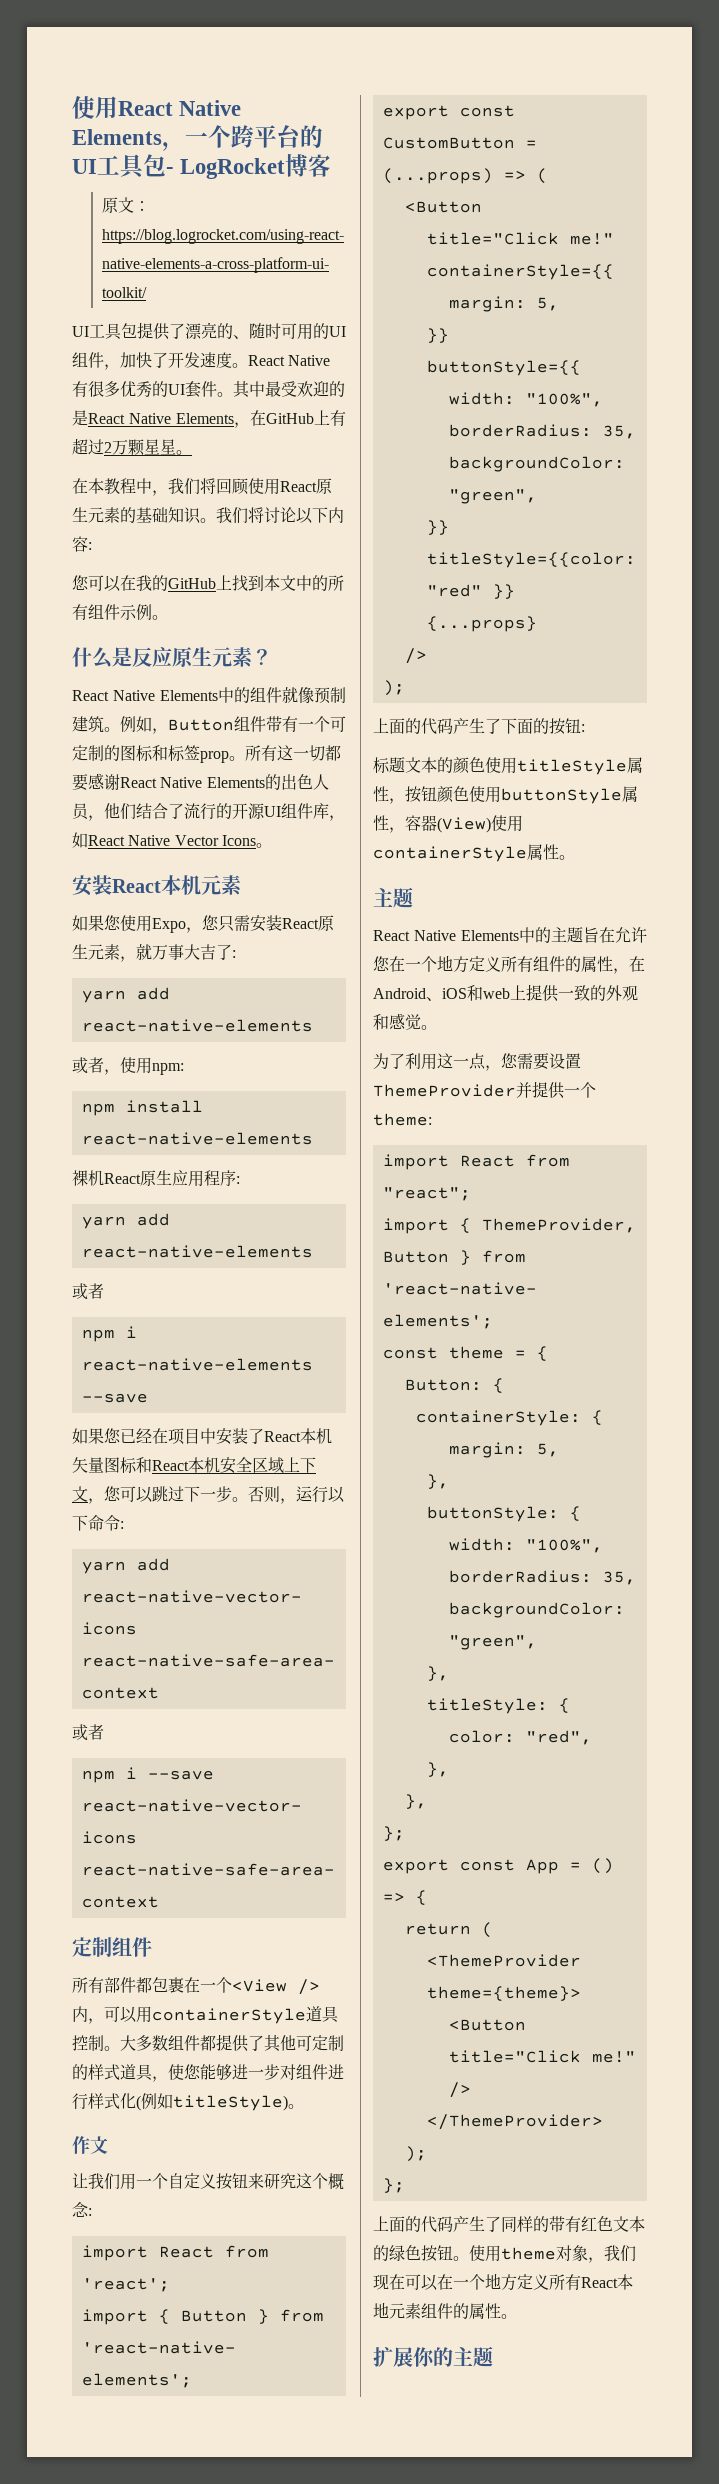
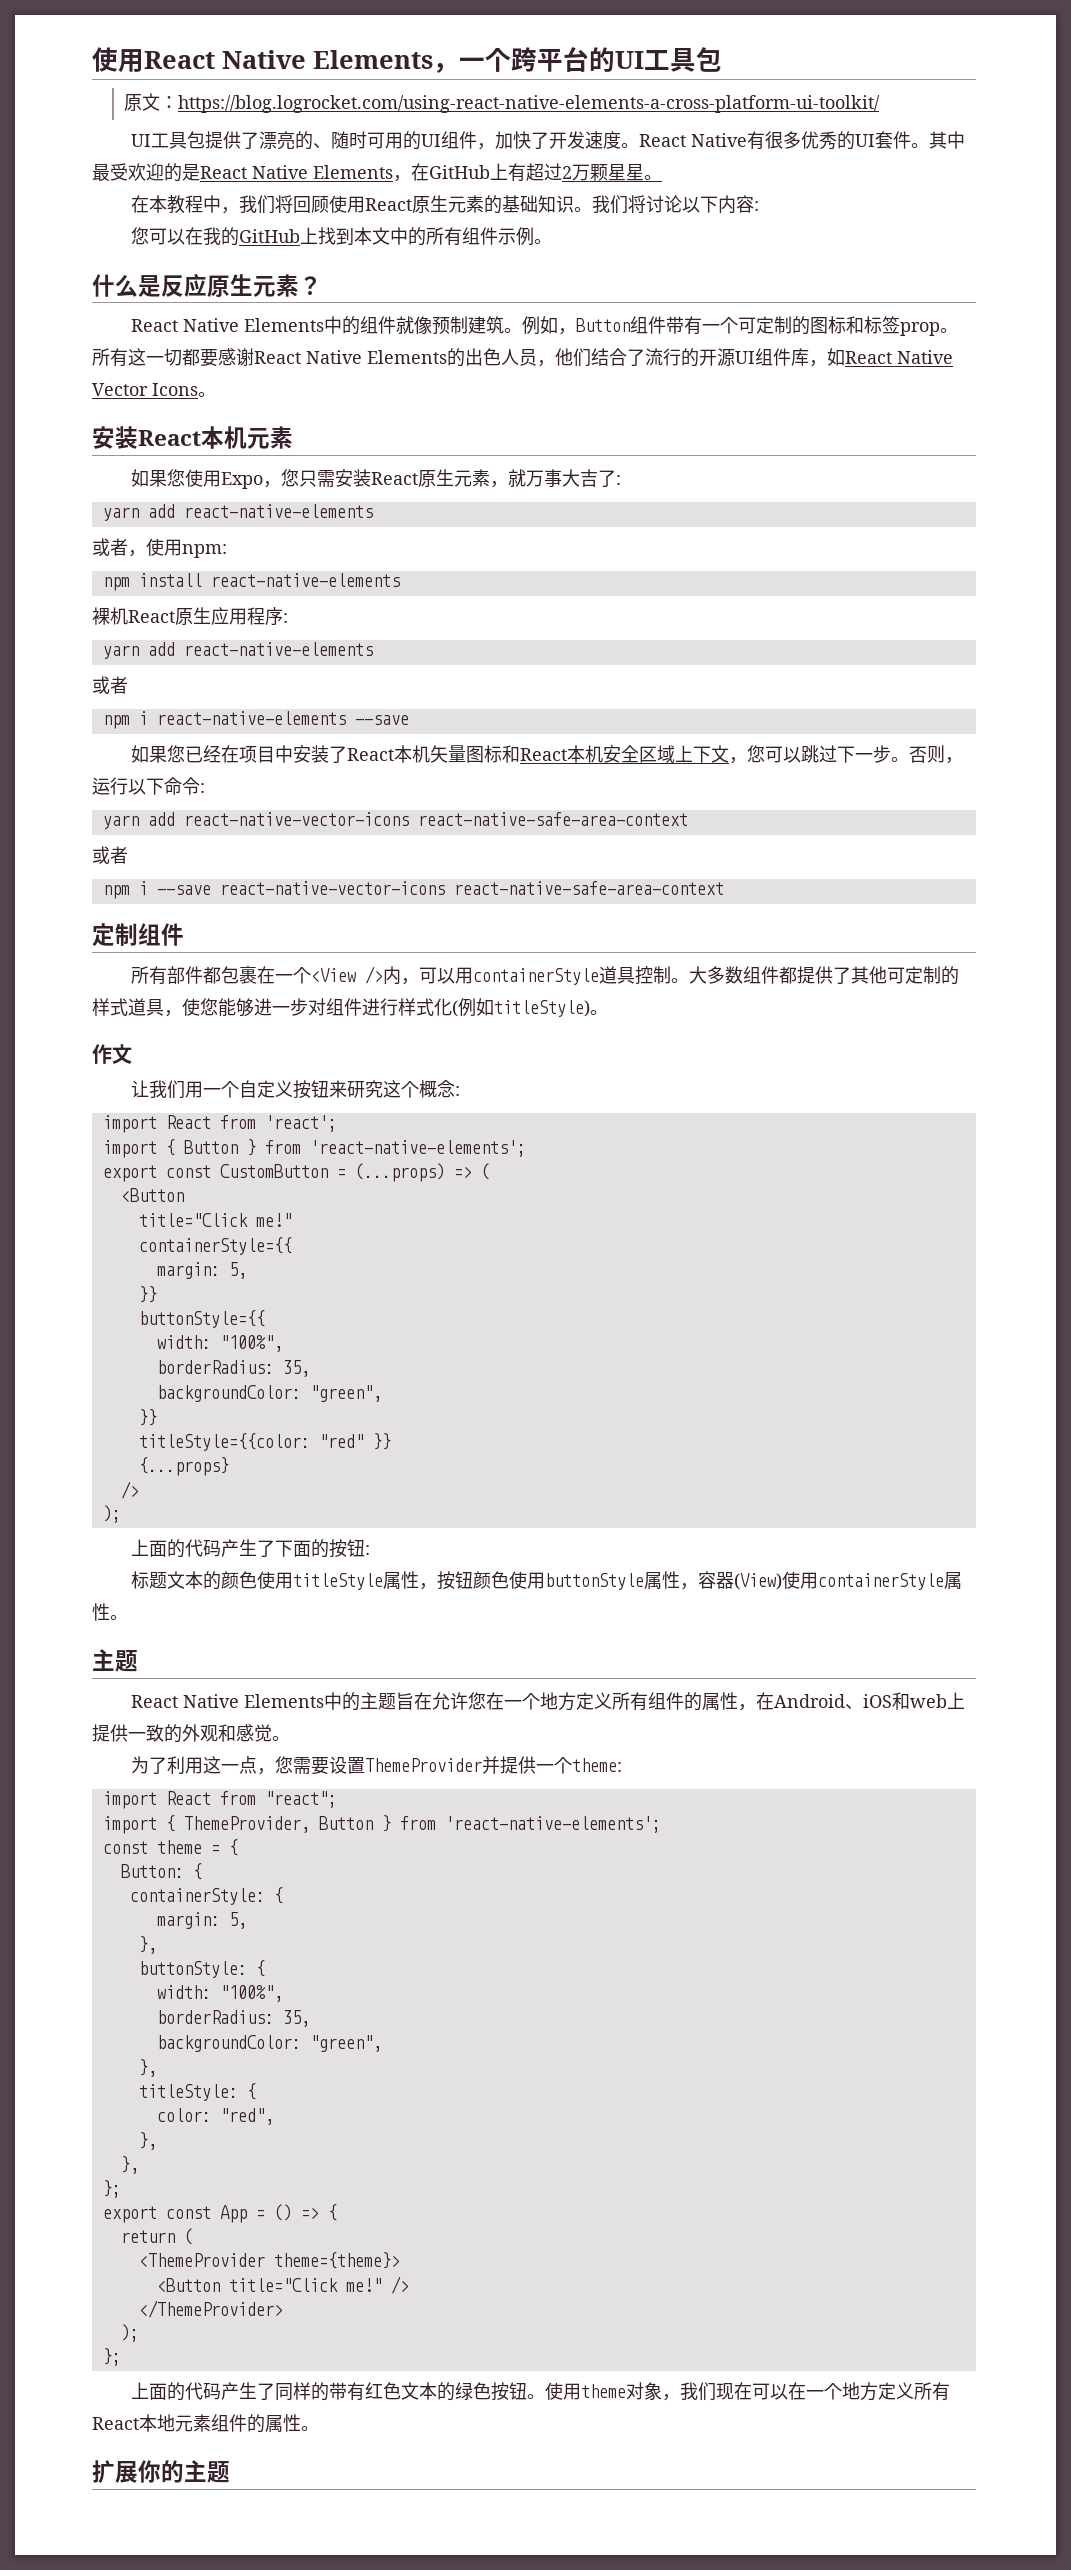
- 使用React Native Elements，一个跨平台的UI工具包- LogRocket博客
+ 使用React Native Elements，一个跨平台的UI工具包

